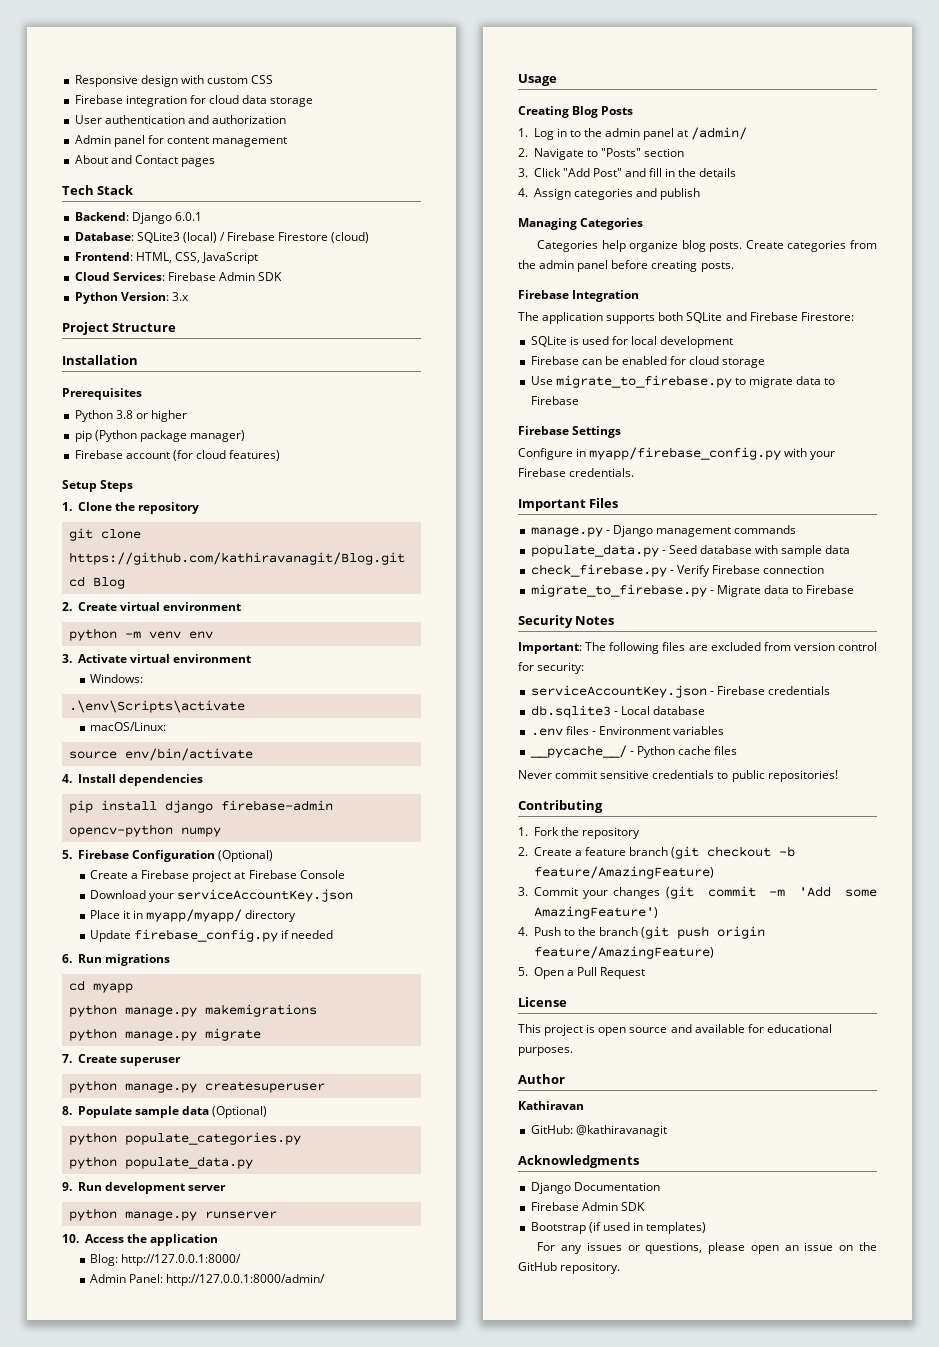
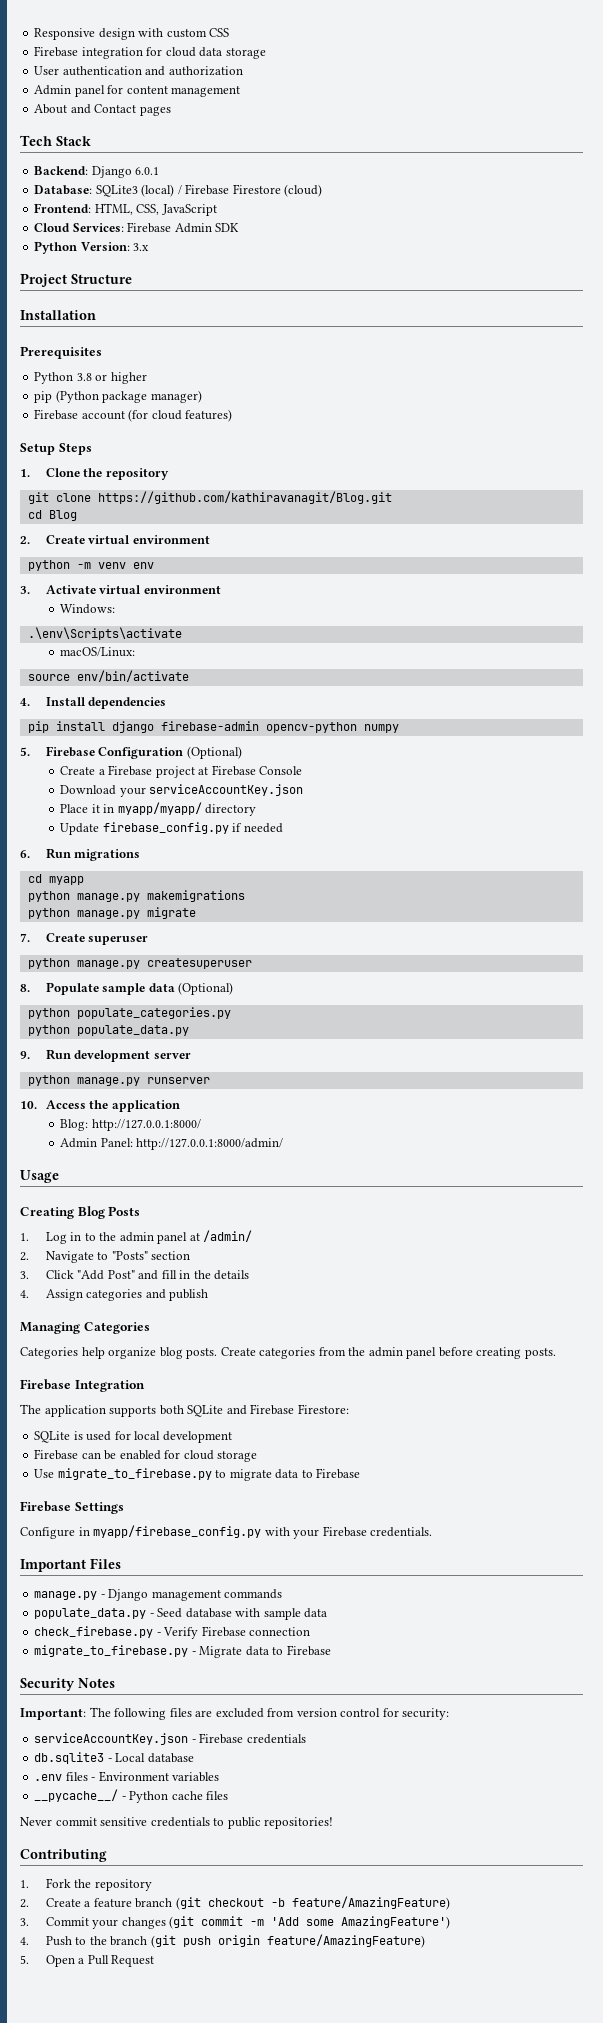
- License
- This project is open source and available for educational purposes.
- Author
- Kathiravan
- GitHub: @kathiravanagit
- Acknowledgments
- Django Documentation
- Firebase Admin SDK
- Bootstrap (if used in templates)
- For any issues or questions, please open an issue on the GitHub repository.

